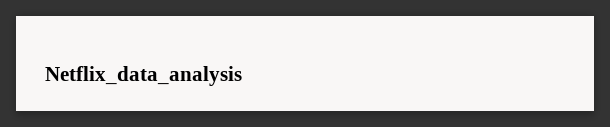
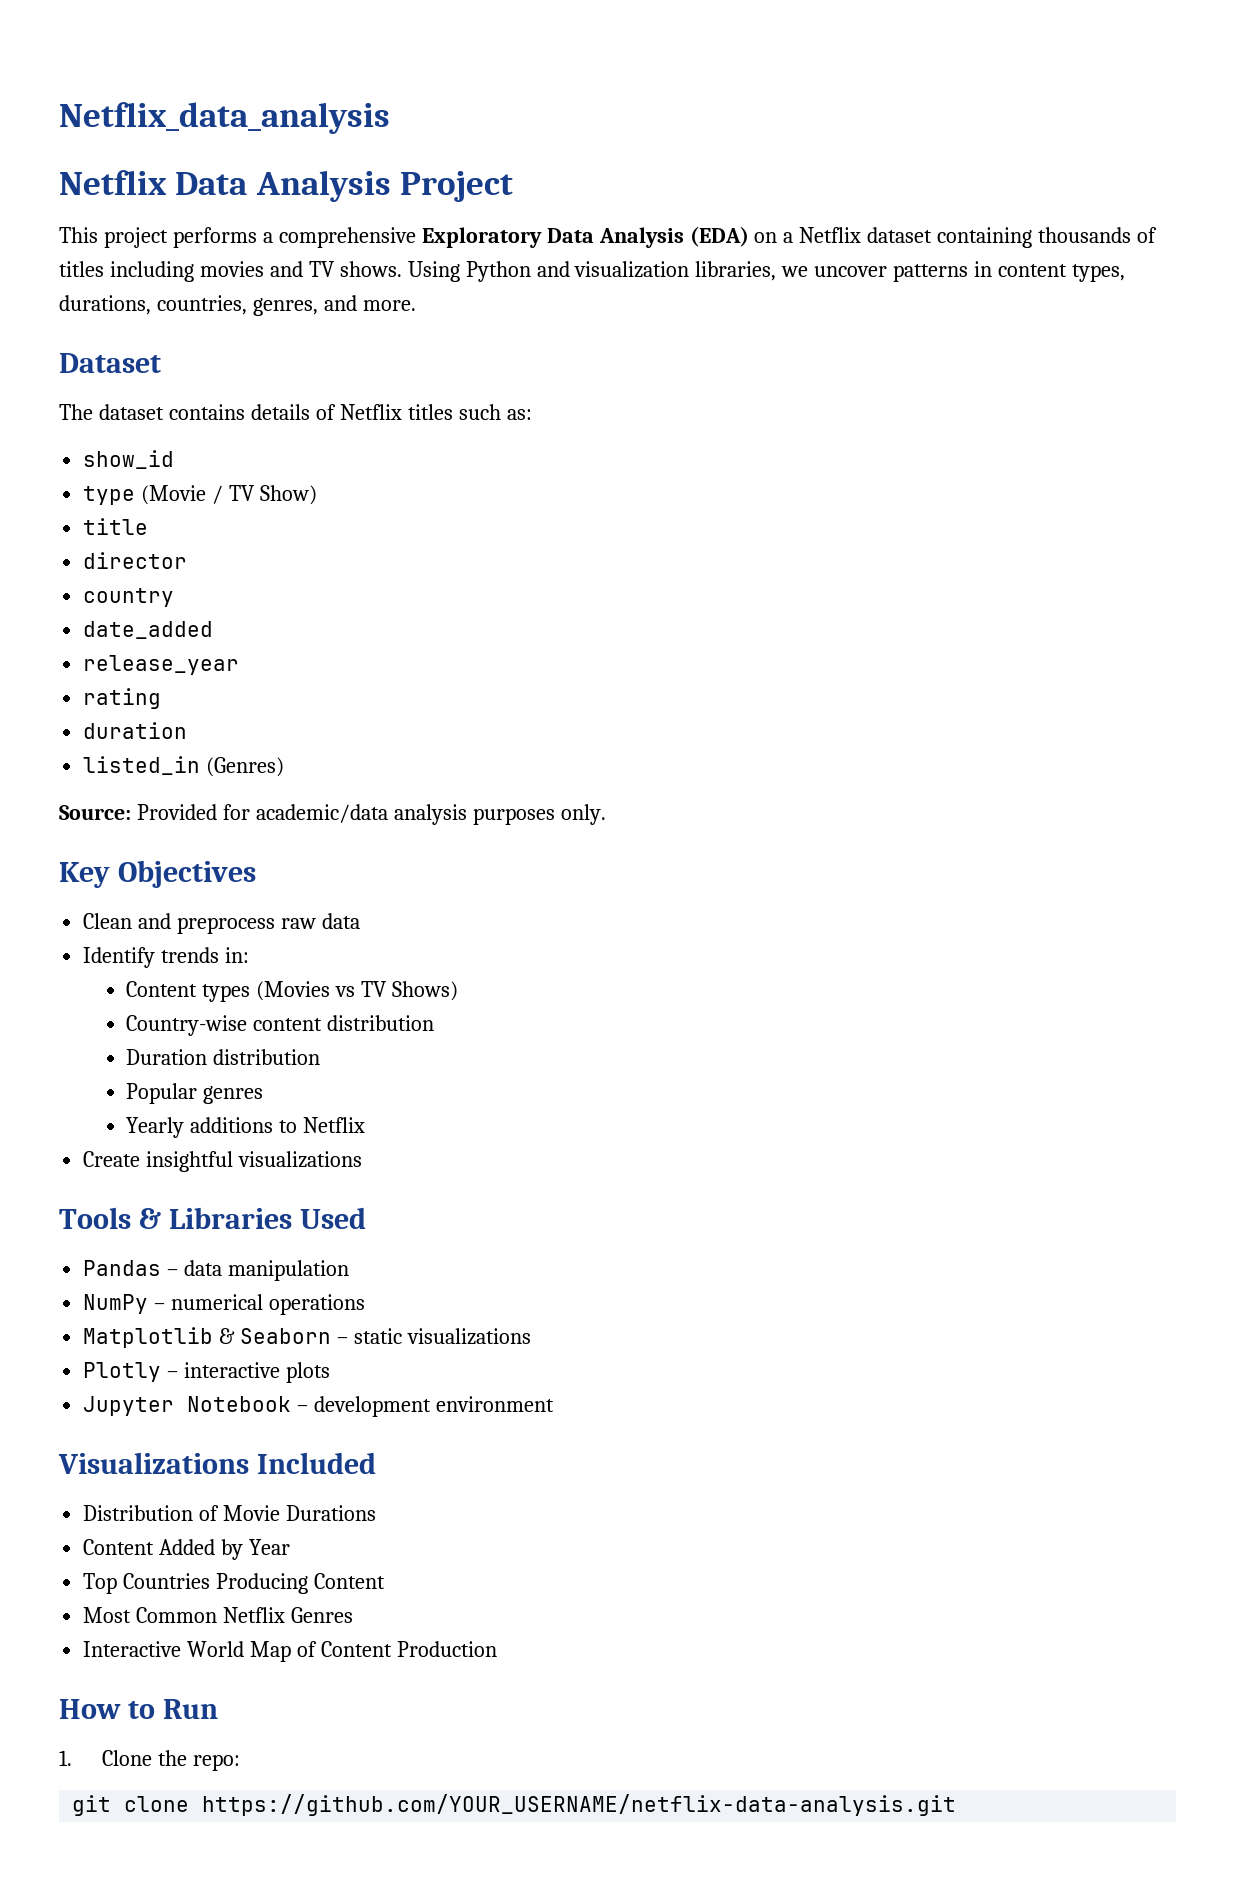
+ Netflix Data Analysis Project
+ This project performs a comprehensive Exploratory Data Analysis (EDA) on a Netflix dataset containing thousands of titles including movies and TV shows. Using Python and visualization libraries, we uncover patterns in content types, durations, countries, genres, and more.
+ Dataset
+ The dataset contains details of Netflix titles such as:
+ show_id
+ type (Movie / TV Show)
+ title
+ director
+ country
+ date_added
+ release_year
+ rating
+ duration
+ listed_in (Genres)
+ Source: Provided for academic/data analysis purposes only.
+ Key Objectives
+ Clean and preprocess raw data
+ Identify trends in:
+ Content types (Movies vs TV Shows)
+ Country-wise content distribution
+ Duration distribution
+ Popular genres
+ Yearly additions to Netflix
+ Create insightful visualizations
+ Tools & Libraries Used
+ Pandas – data manipulation
+ NumPy – numerical operations
+ Matplotlib & Seaborn – static visualizations
+ Plotly – interactive plots
+ Jupyter Notebook – development environment
+ Visualizations Included
+ Distribution of Movie Durations
+ Content Added by Year
+ Top Countries Producing Content
+ Most Common Netflix Genres
+ Interactive World Map of Content Production
+ How to Run
+ 1. Clone the repo:
+ git clone https://github.com/YOUR_USERNAME/netflix-data-analysis.git

